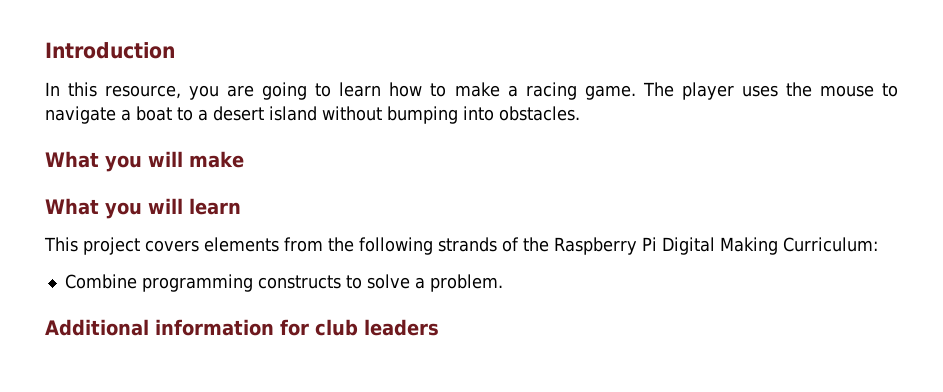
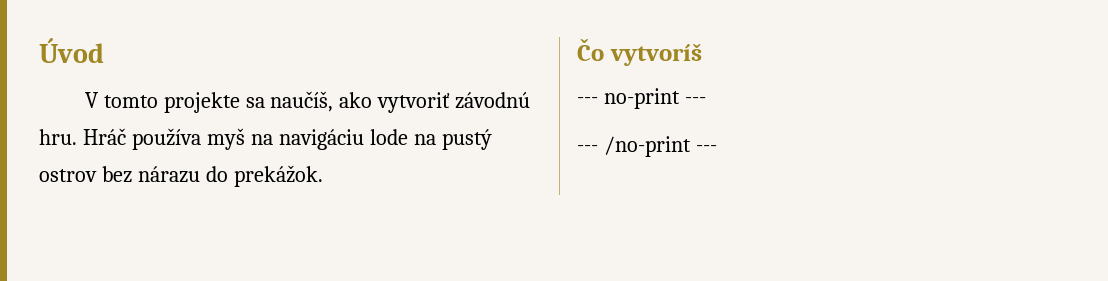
- Introduction
- In this resource, you are going to learn how to make a racing game. The player uses the mouse to navigate a boat to a desert island without bumping into obstacles.
- What you will make
- What you will learn
- This project covers elements from the following strands of the Raspberry Pi Digital Making Curriculum:
- Combine programming constructs to solve a problem.
- Additional information for club leaders
+ Úvod
+ V tomto projekte sa naučíš, ako vytvoriť závodnú hru. Hráč používa myš na navigáciu lode na pustý ostrov bez nárazu do prekážok.
+ Čo vytvoríš
+ --- no-print ---
+ --- /no-print ---

